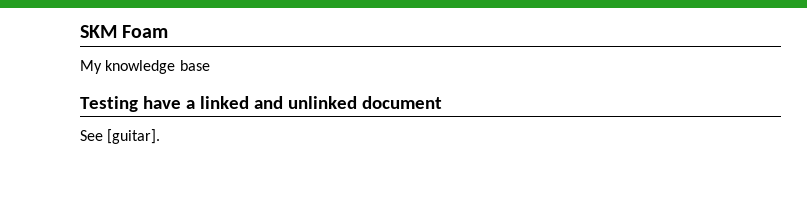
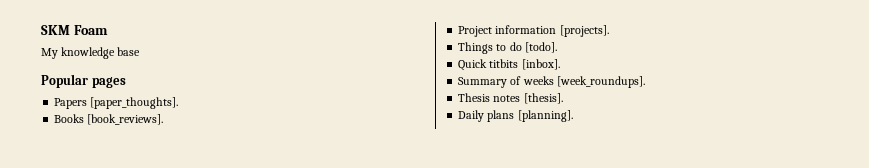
- Testing have a linked and unlinked document
- See [guitar].
+ Popular pages
+ Papers [paper_thoughts].
+ Books [book_reviews].
+ Project information [projects].
+ Things to do [todo].
+ Quick titbits [inbox].
+ Summary of weeks [week_roundups].
+ Thesis notes [thesis].
+ Daily plans [planning].

